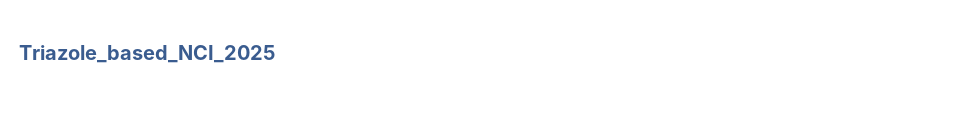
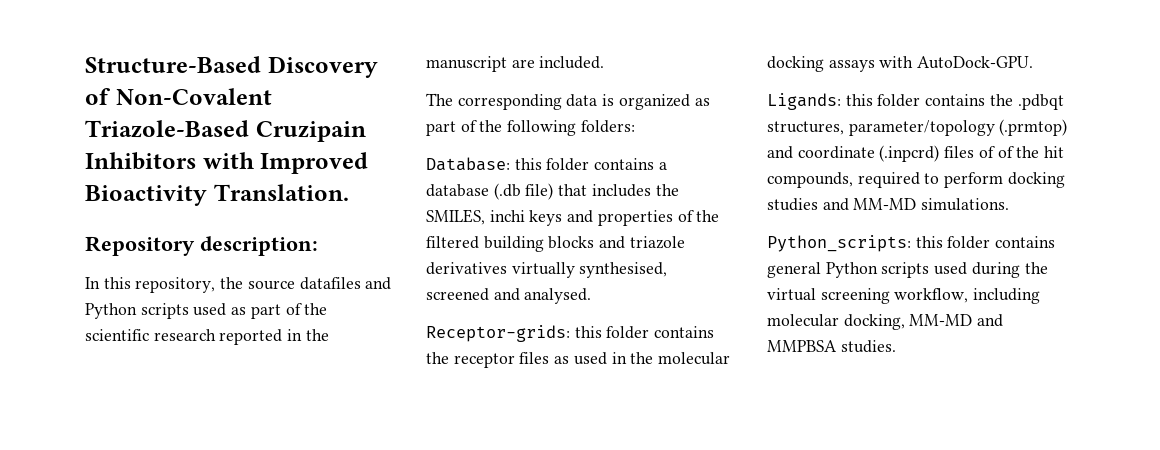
- Triazole_based_NCI_2025
+ Structure-Based Discovery of Non-Covalent Triazole-Based Cruzipain Inhibitors with Improved Bioactivity Translation.
+ Repository description:
+ In this repository, the source datafiles and Python scripts used as part of the scientific research reported in the manuscript are included.
+ The corresponding data is organized as part of the following folders:
+ Database: this folder contains a database (.db file) that includes the SMILES, inchi keys and properties of the filtered building blocks and triazole derivatives virtually synthesised, screened and analysed.
+ Receptor-grids: this folder contains the receptor files as used in the molecular docking assays with AutoDock-GPU.
+ Ligands: this folder contains the .pdbqt structures, parameter/topology (.prmtop) and coordinate (.inpcrd) files of of the hit compounds, required to perform docking studies and MM-MD simulations.
+ Python_scripts: this folder contains general Python scripts used during the virtual screening workflow, including molecular docking, MM-MD and MMPBSA studies.

